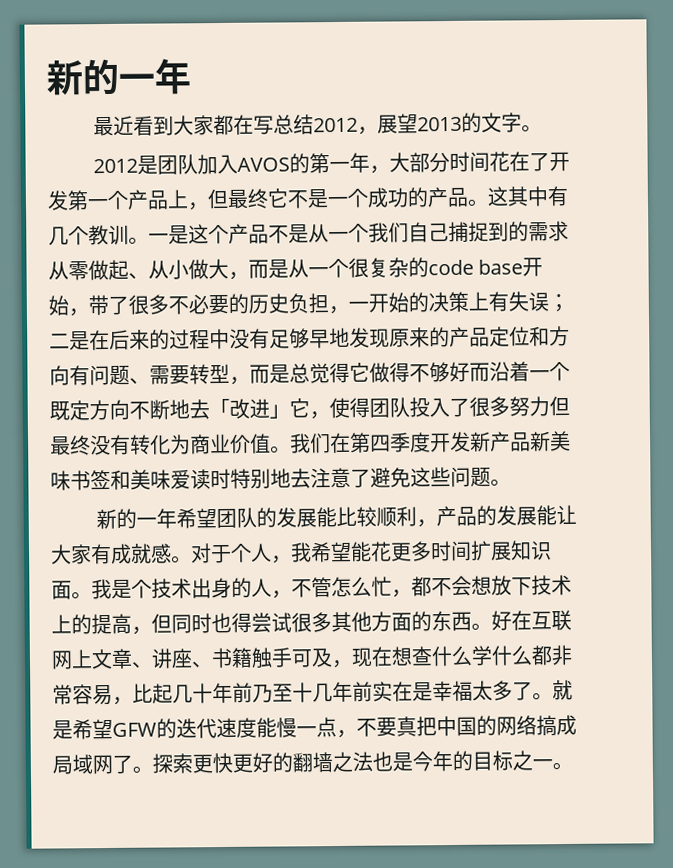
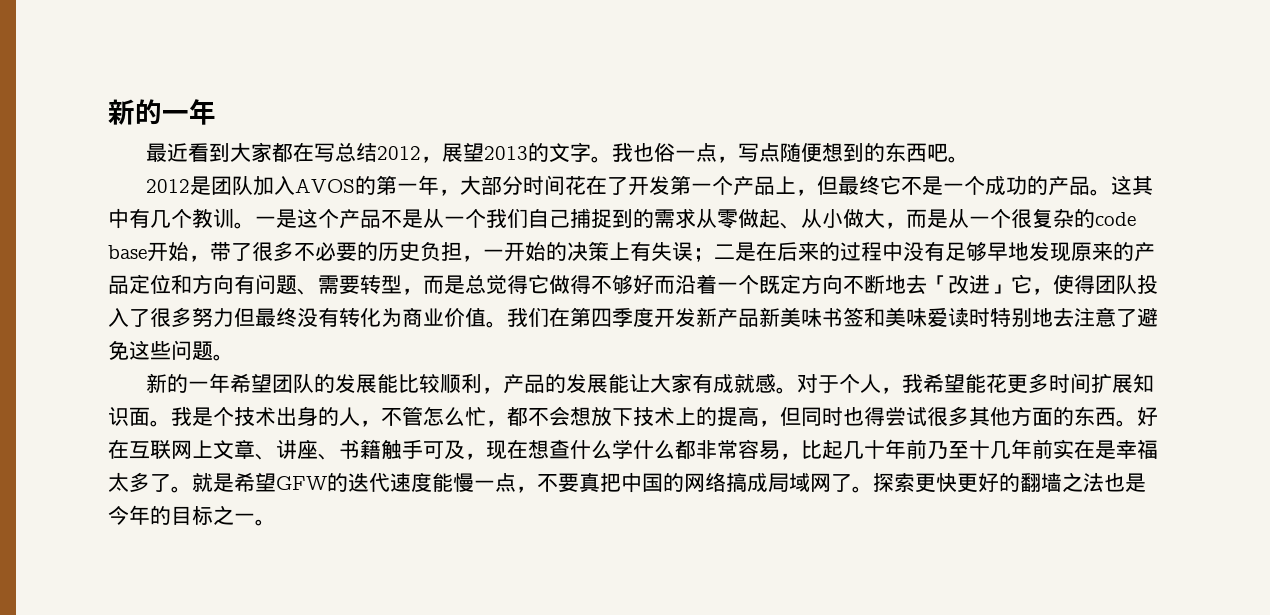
+ 我也俗一点，写点随便想到的东西吧。

